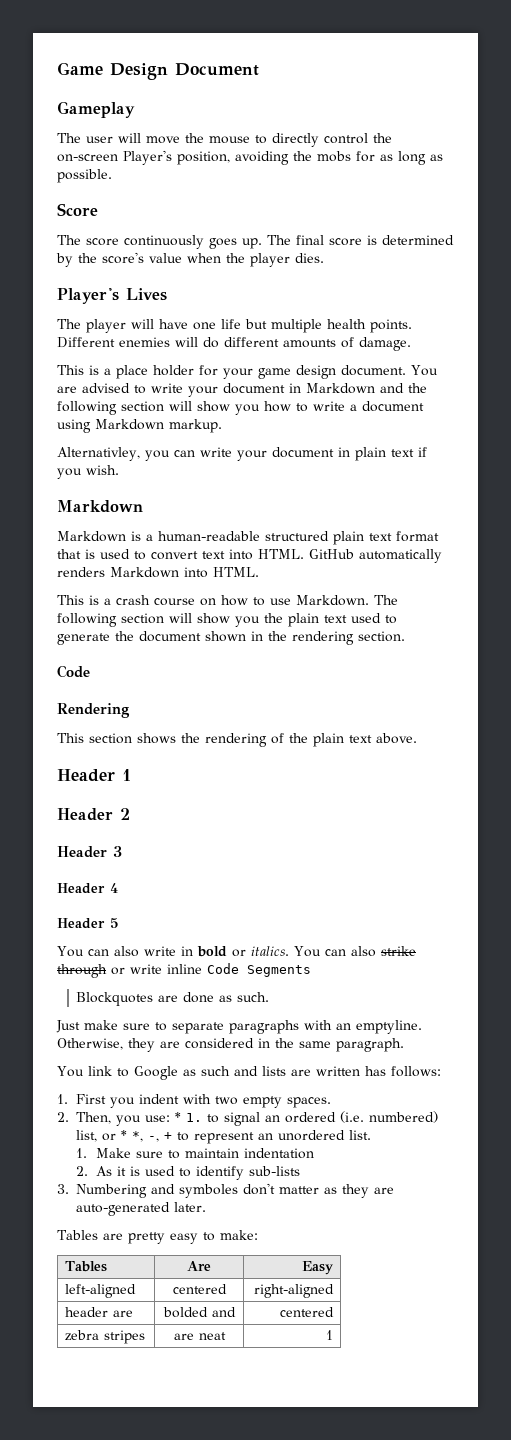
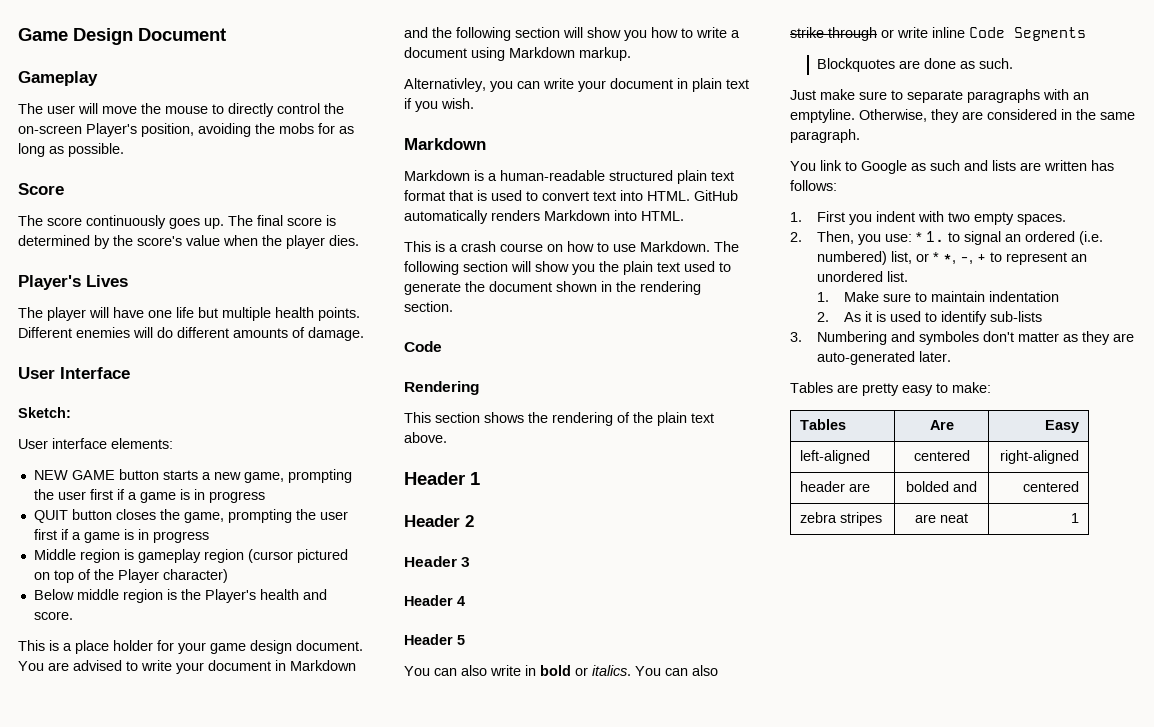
+ User Interface
+ Sketch:
+ User interface elements:
+ NEW GAME button starts a new game, prompting the user first if a game is in progress
+ QUIT button closes the game, prompting the user first if a game is in progress
+ Middle region is gameplay region (cursor pictured on top of the Player character)
+ Below middle region is the Player's health and score.

